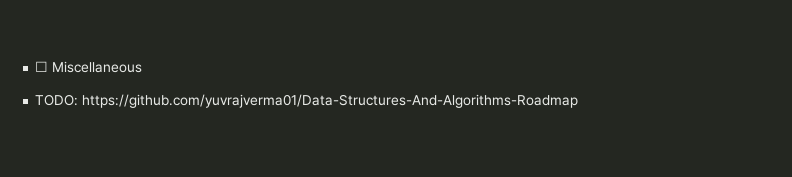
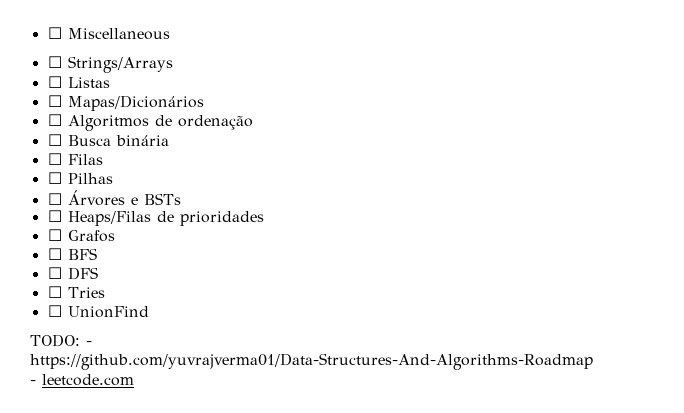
- TODO: https://github.com/yuvrajverma01/Data-Structures-And-Algorithms-Roadmap
+ ☐ Strings/Arrays
+ ☐ Listas
+ ☐ Mapas/Dicionários
+ ☐ Algoritmos de ordenação
+ ☐ Busca binária
+ ☐ Filas
+ ☐ Pilhas
+ ☐ Árvores e BSTs
+ ☐ Heaps/Filas de prioridades
+ ☐ Grafos
+ ☐ BFS
+ ☐ DFS
+ ☐ Tries
+ ☐ UnionFind
+ TODO: - https://github.com/yuvrajverma01/Data-Structures-And-Algorithms-Roadmap - leetcode.com

